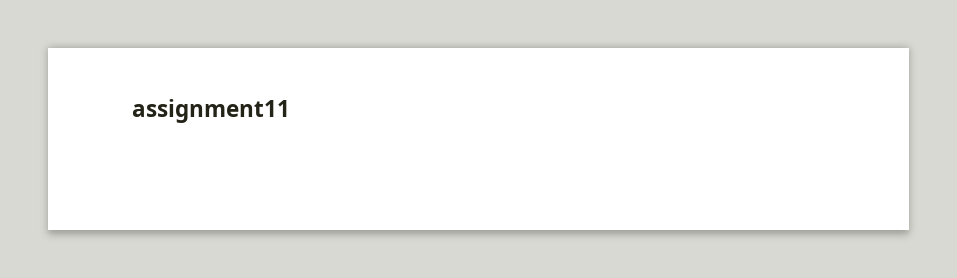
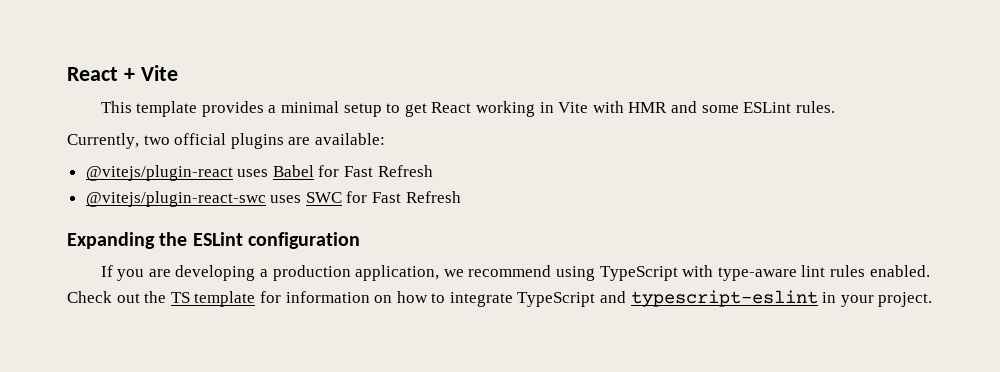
- assignment11
+ React + Vite
+ This template provides a minimal setup to get React working in Vite with HMR and some ESLint rules.
+ Currently, two official plugins are available:
+ @vitejs/plugin-react uses Babel for Fast Refresh
+ @vitejs/plugin-react-swc uses SWC for Fast Refresh
+ Expanding the ESLint configuration
+ If you are developing a production application, we recommend using TypeScript with type-aware lint rules enabled. Check out the TS template for information on how to integrate TypeScript and typescript-eslint in your project.

